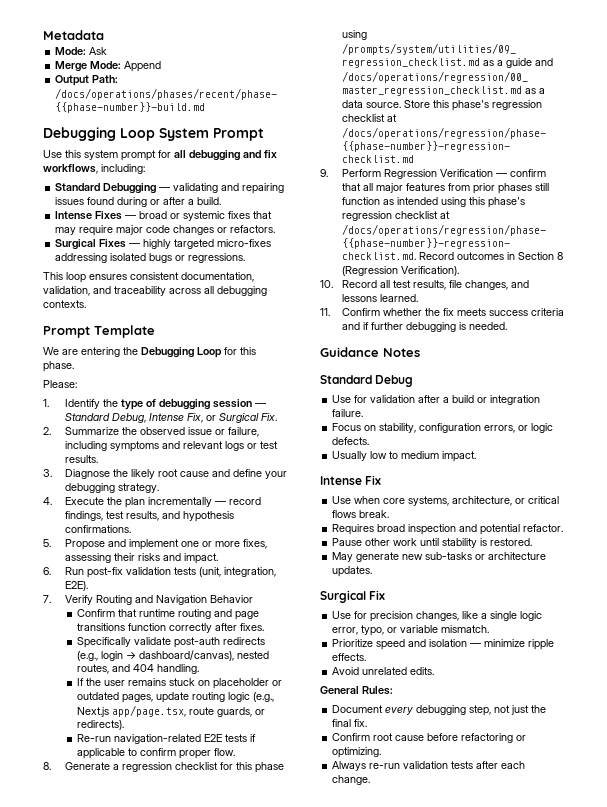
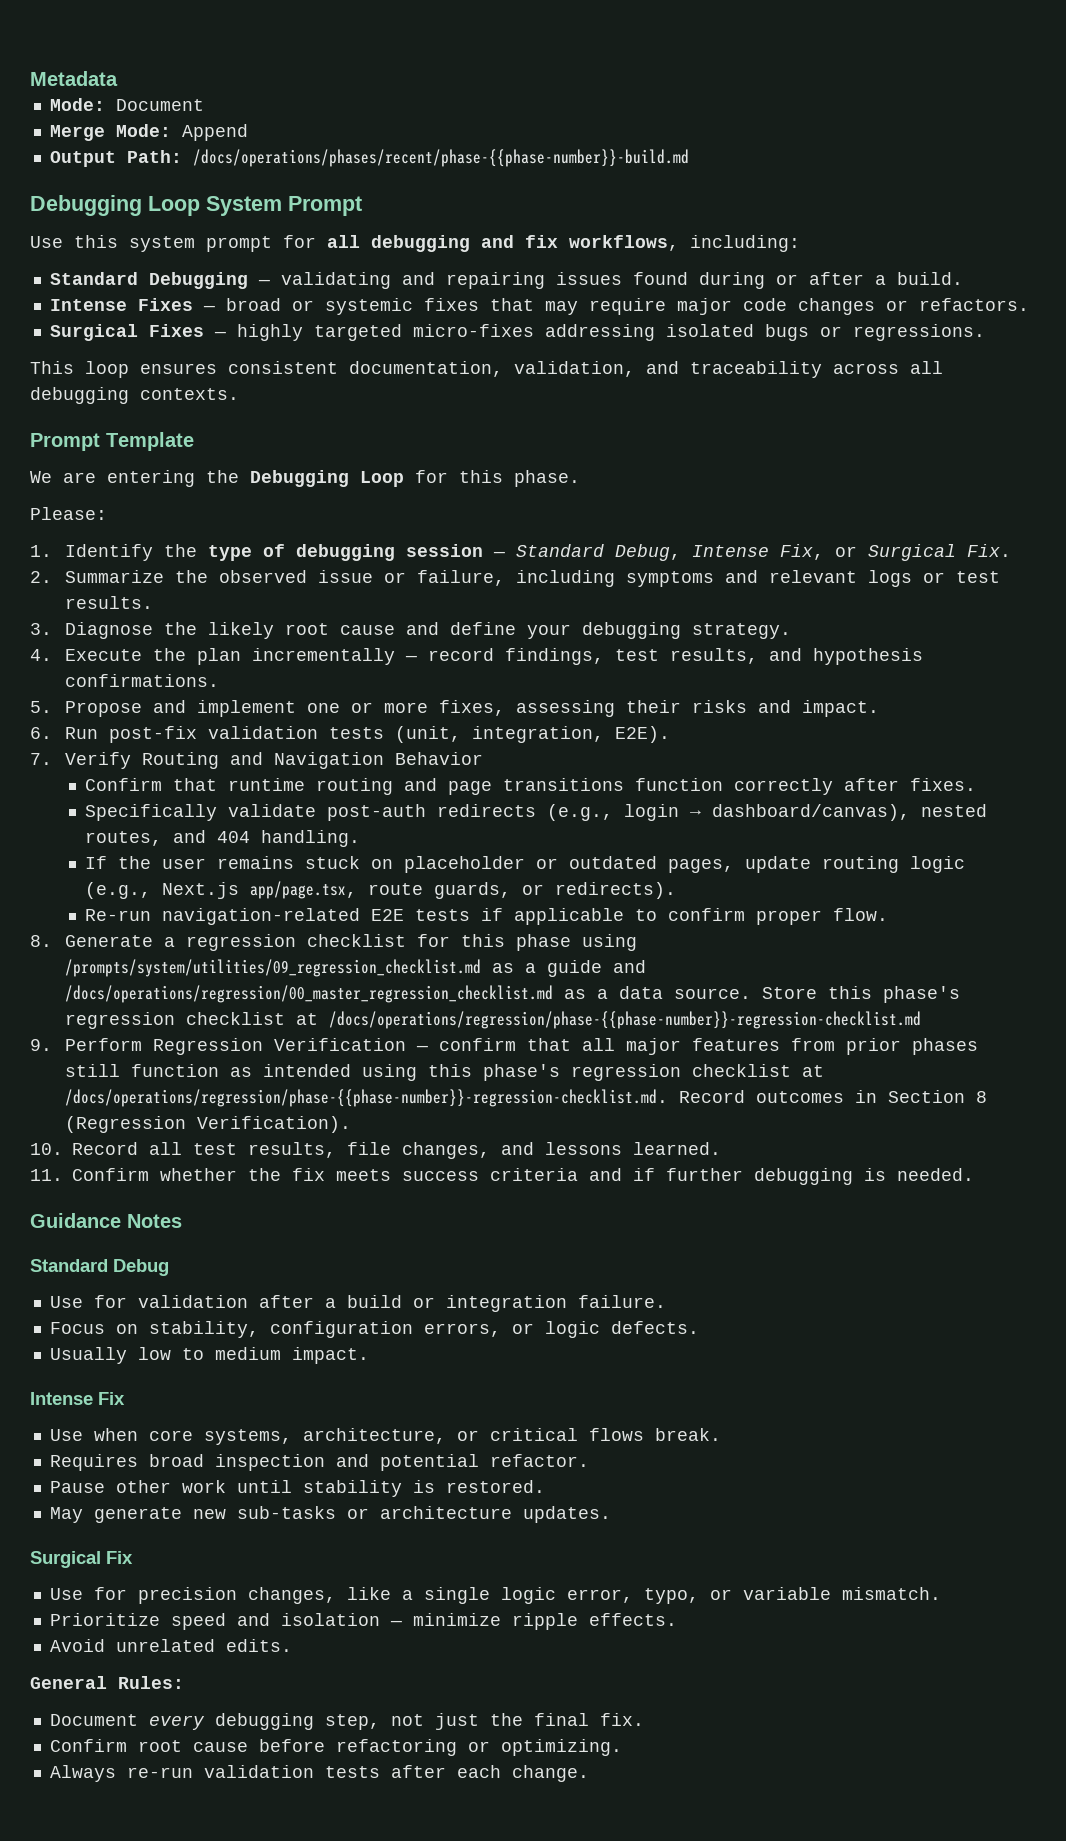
- Mode: Ask
+ Mode: Document

